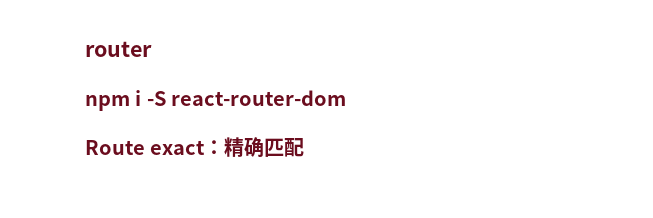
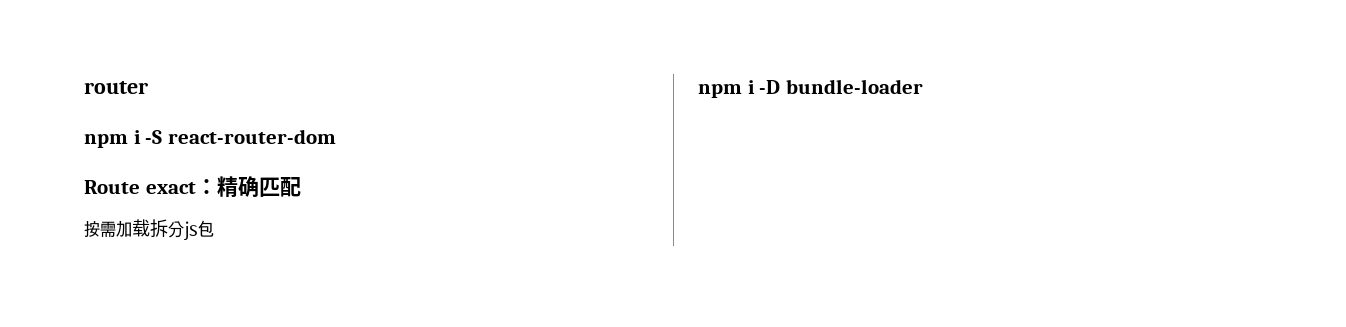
+ 按需加载拆分js包
+ npm i -D bundle-loader

